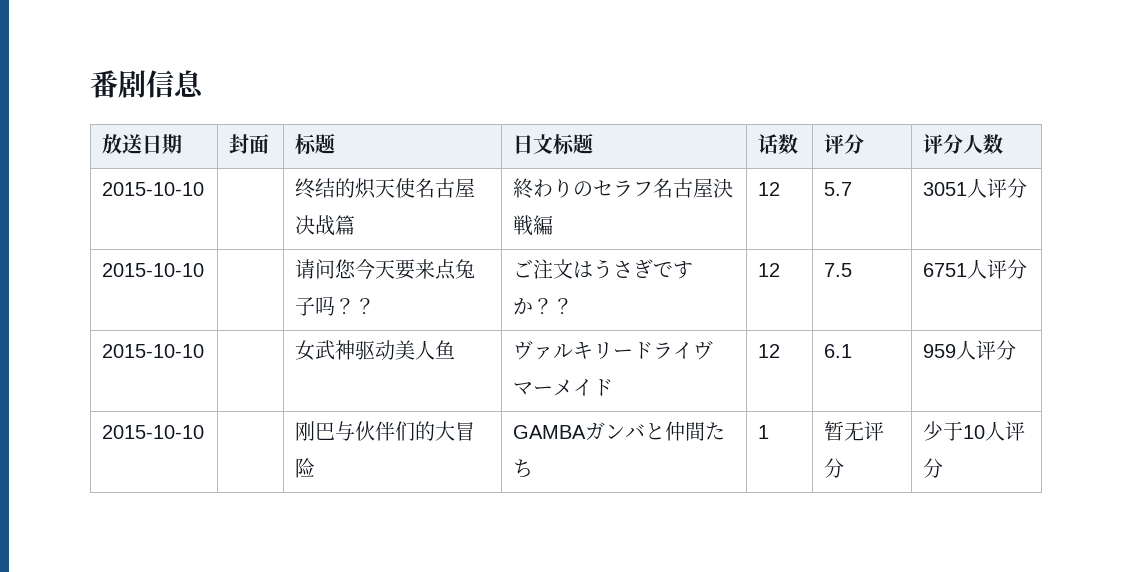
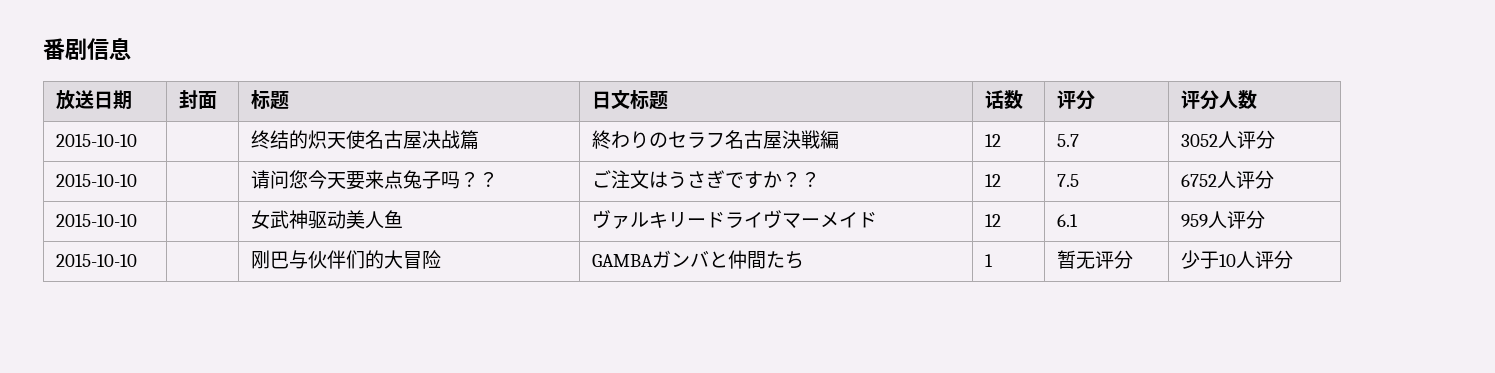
- 2015-10-10 | | 终结的炽天使名古屋决战篇 | 終わりのセラフ名古屋決戦編 | 12 | 5.7 | 3051人评分
+ 2015-10-10 | | 终结的炽天使名古屋决战篇 | 終わりのセラフ名古屋決戦編 | 12 | 5.7 | 3052人评分
- 2015-10-10 | | 请问您今天要来点兔子吗？？ | ご注文はうさぎですか？？ | 12 | 7.5 | 6751人评分
+ 2015-10-10 | | 请问您今天要来点兔子吗？？ | ご注文はうさぎですか？？ | 12 | 7.5 | 6752人评分

